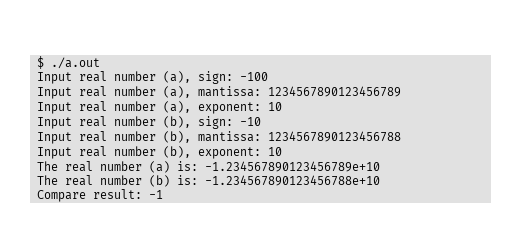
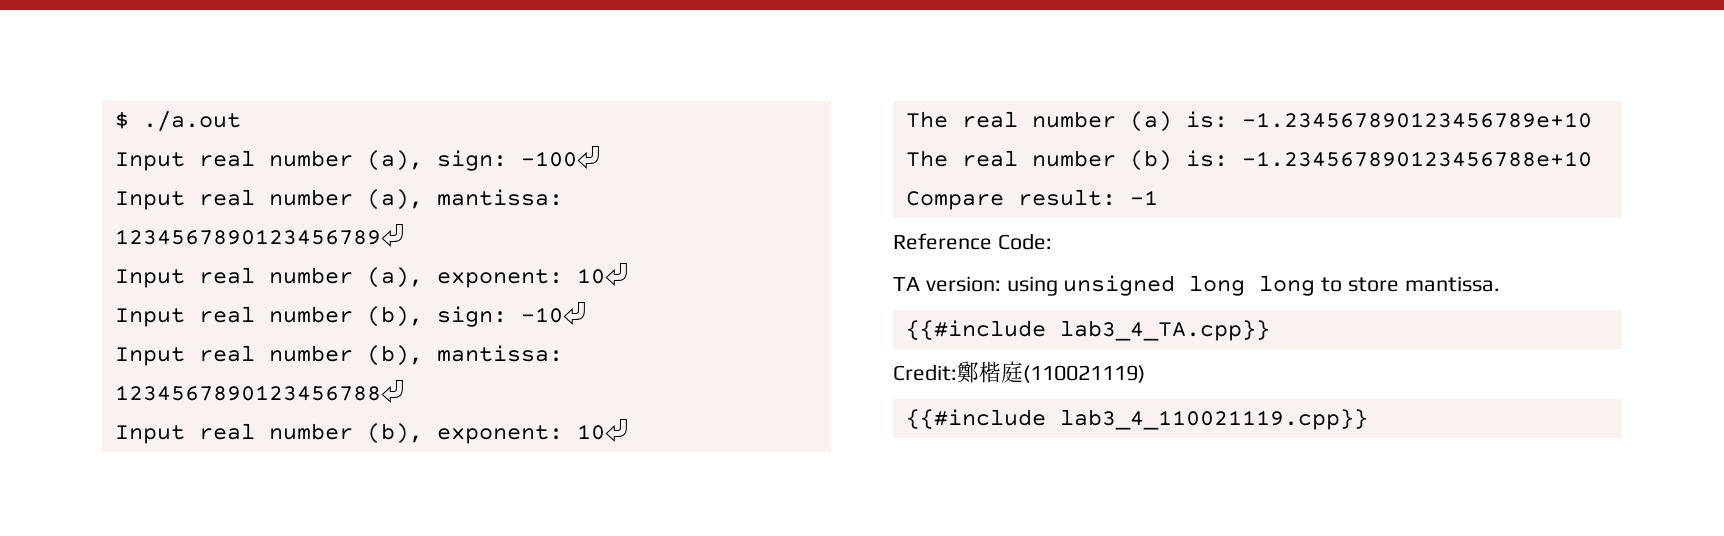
- Input real number (a), sign: -100
+ Input real number (a), sign: -100⏎
- Input real number (a), mantissa: 1234567890123456789
+ Input real number (a), mantissa: 1234567890123456789⏎
- Input real number (a), exponent: 10
+ Input real number (a), exponent: 10⏎
- Input real number (b), sign: -10
+ Input real number (b), sign: -10⏎
- Input real number (b), mantissa: 1234567890123456788
+ Input real number (b), mantissa: 1234567890123456788⏎
- Input real number (b), exponent: 10
+ Input real number (b), exponent: 10⏎
+ Reference Code:
+ TA version: using unsigned long long to store mantissa.
+ {{#include lab3_4_TA.cpp}}
+ Credit:鄭楷庭(110021119)
+ {{#include lab3_4_110021119.cpp}}

